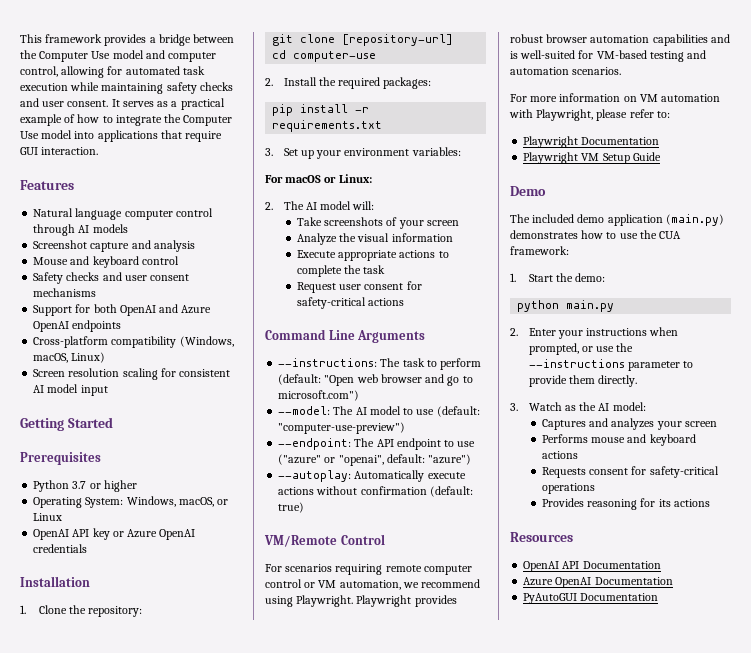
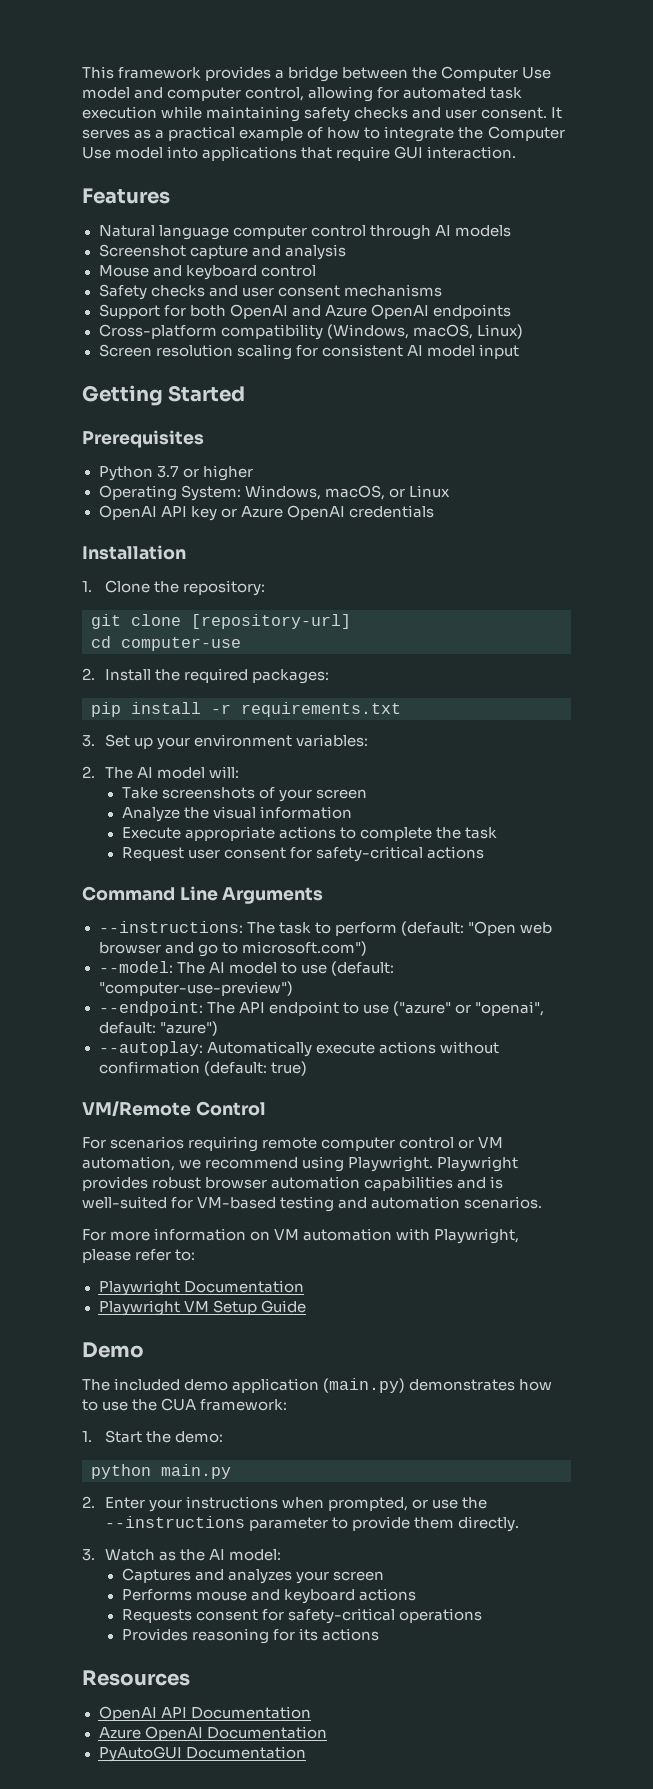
- For macOS or Linux:

